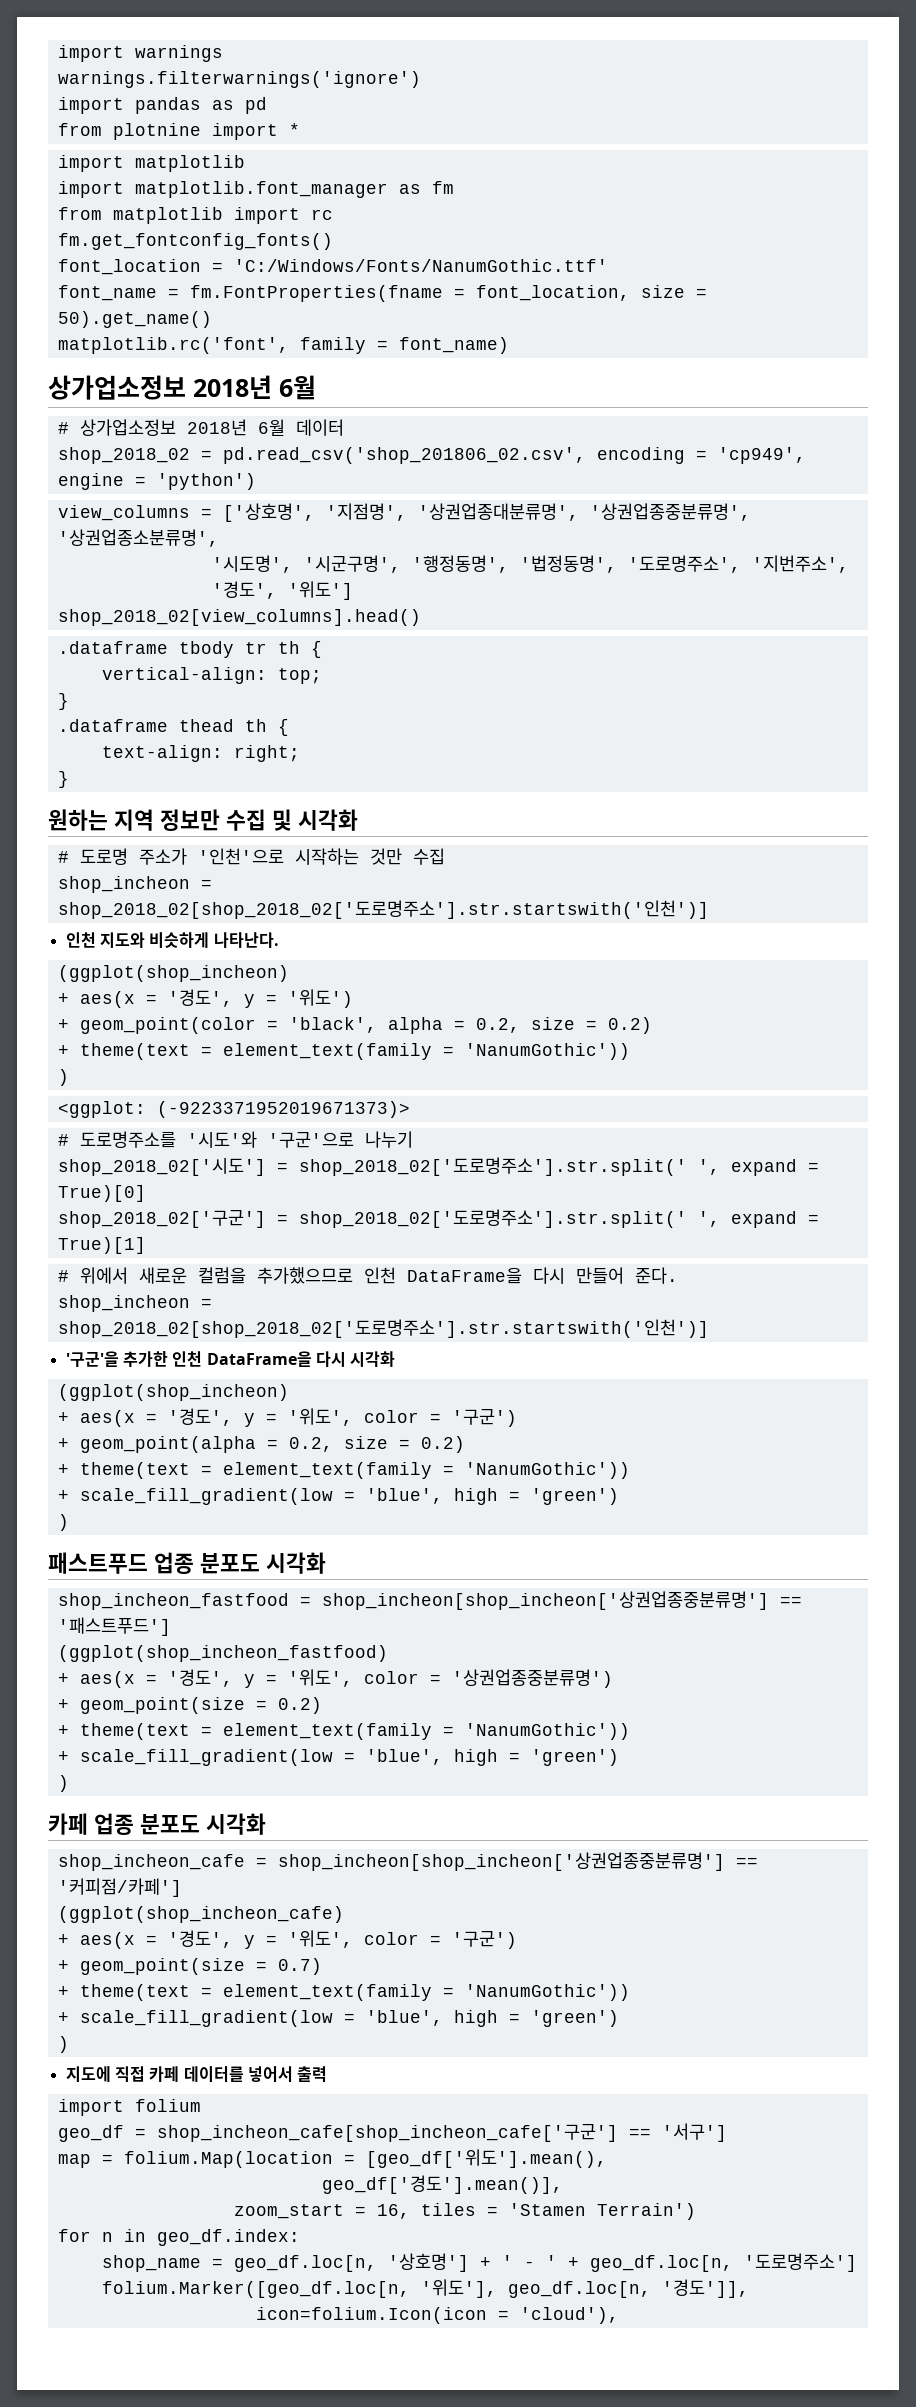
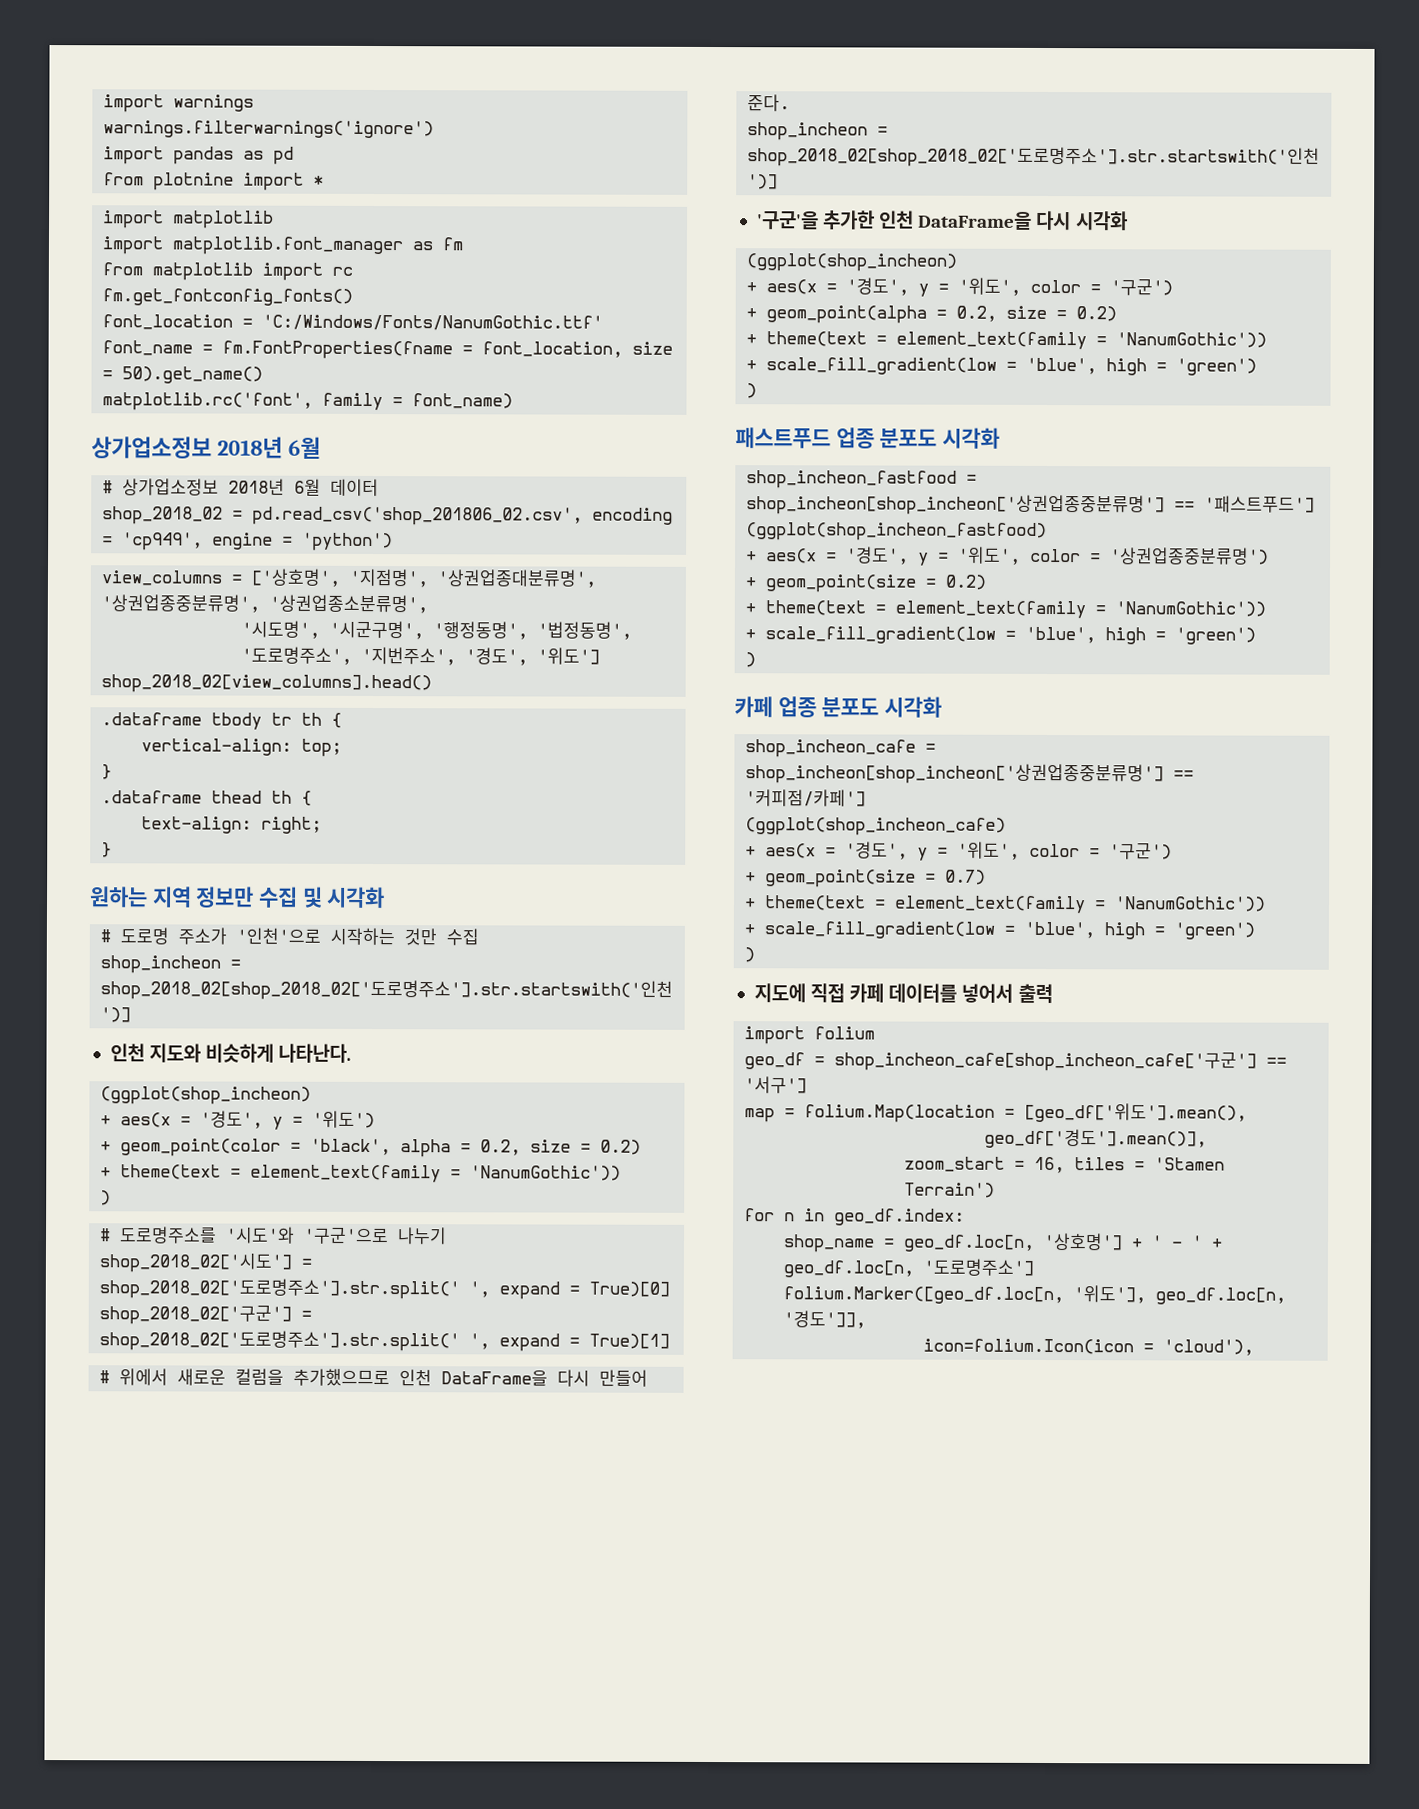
- <ggplot: (-9223371952019671373)>

